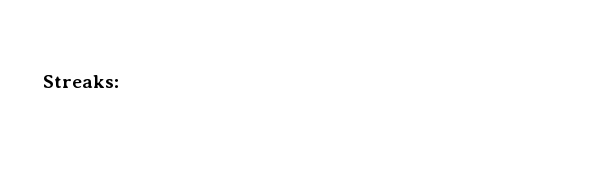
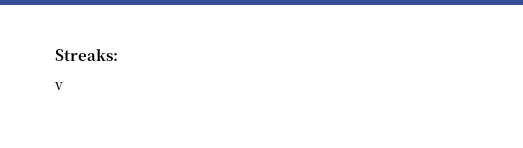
+ v

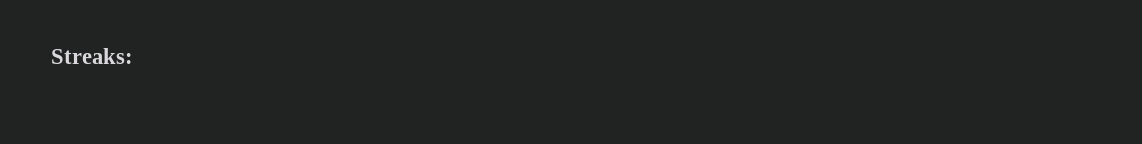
- v

